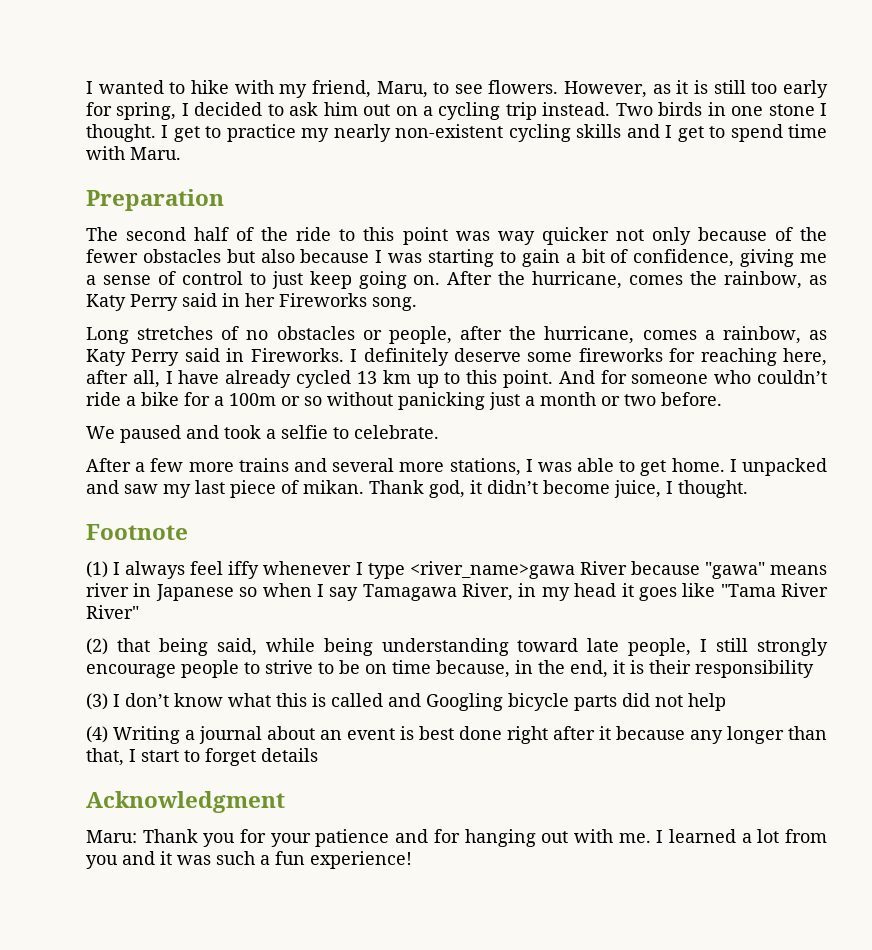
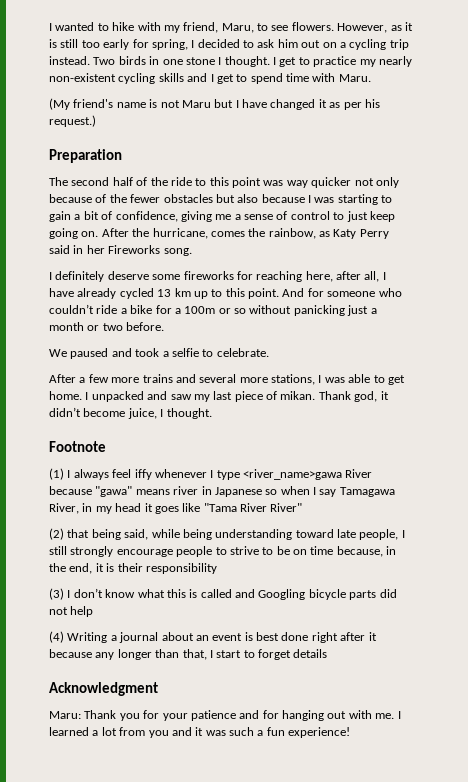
+ (My friend's name is not Maru but I have changed it as per his request.)
- Long stretches of no obstacles or people, after the hurricane, comes a rainbow, as Katy Perry said in Fireworks.

